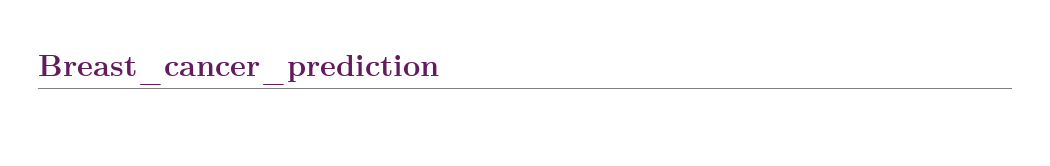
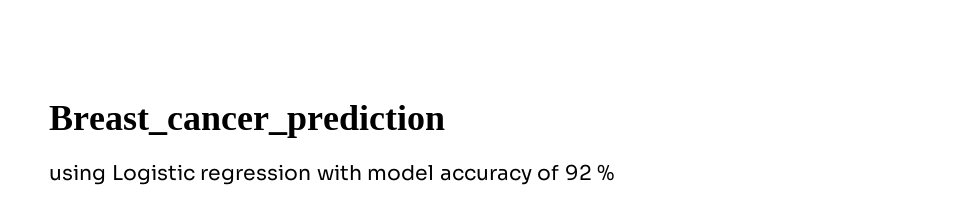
+ using Logistic regression with model accuracy of 92 %

